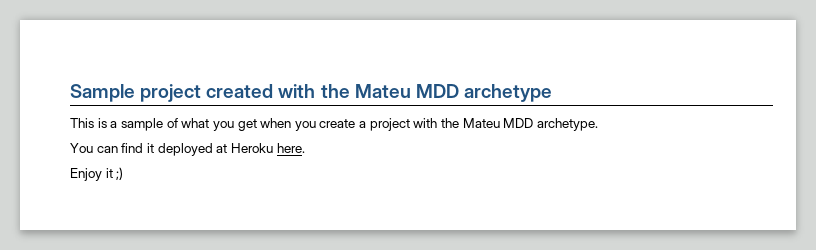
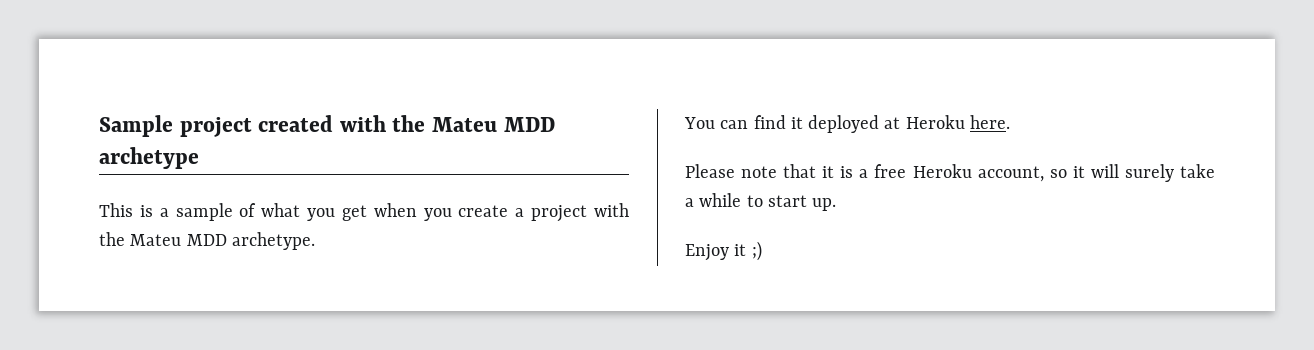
+ Please note that it is a free Heroku account, so it will surely take a while to start up.

